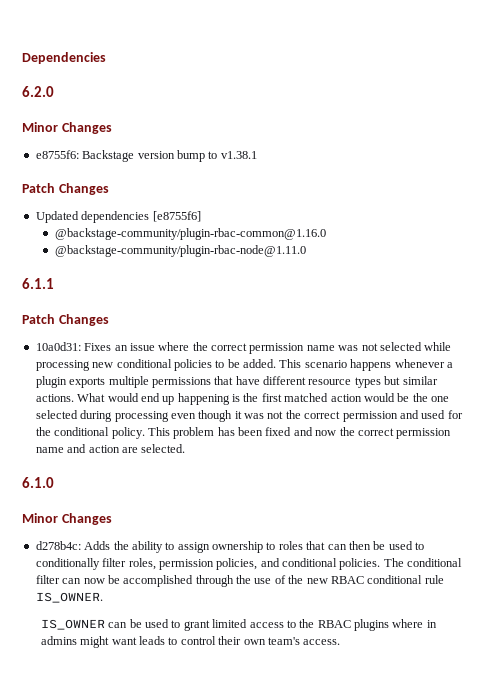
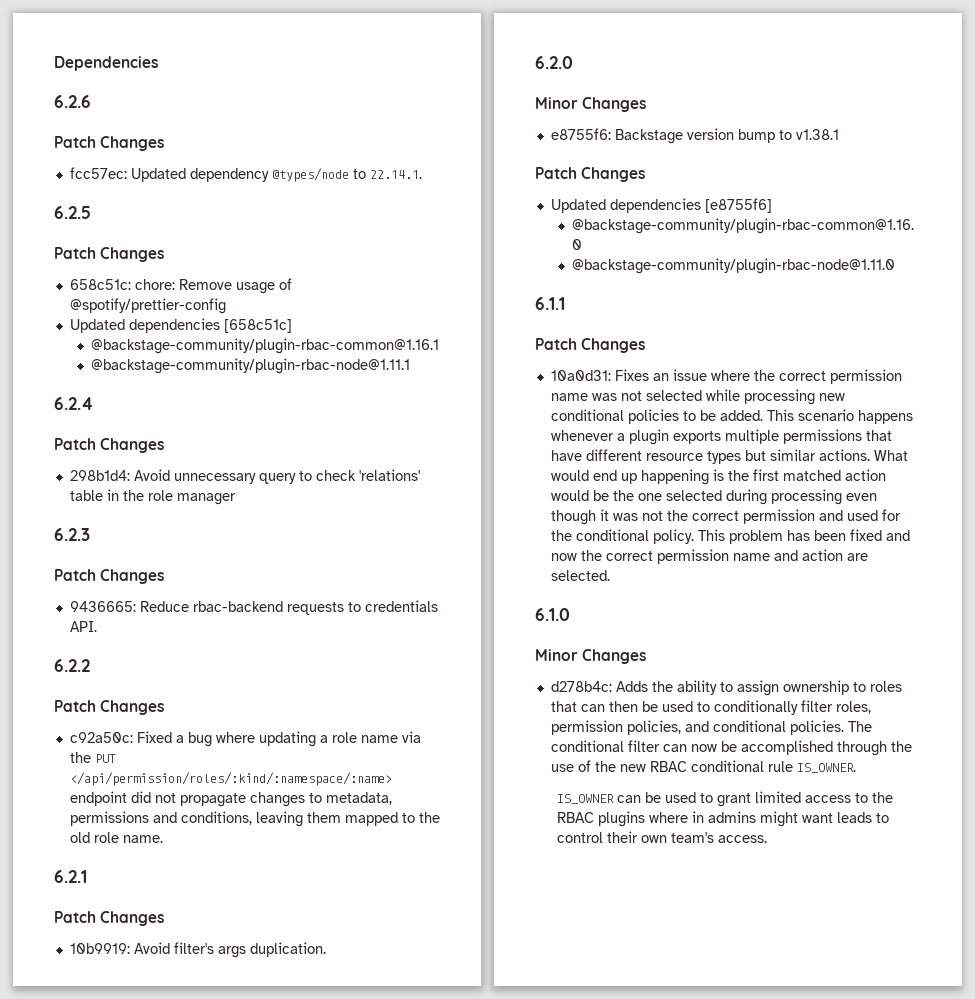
+ 6.2.6
+ Patch Changes
+ fcc57ec: Updated dependency @types/node to 22.14.1.
+ 6.2.5
+ Patch Changes
+ 658c51c: chore: Remove usage of @spotify/prettier-config
+ Updated dependencies [658c51c]
+ @backstage-community/plugin-rbac-common@1.16.1
+ @backstage-community/plugin-rbac-node@1.11.1
+ 6.2.4
+ Patch Changes
+ 298b1d4: Avoid unnecessary query to check 'relations' table in the role manager
+ 6.2.3
+ Patch Changes
+ 9436665: Reduce rbac-backend requests to credentials API.
+ 6.2.2
+ Patch Changes
+ c92a50c: Fixed a bug where updating a role name via the PUT </api/permission/roles/:kind/:namespace/:name> endpoint did not propagate changes to metadata, permissions and conditions, leaving them mapped to the old role name.
+ 6.2.1
+ Patch Changes
+ 10b9919: Avoid filter's args duplication.

